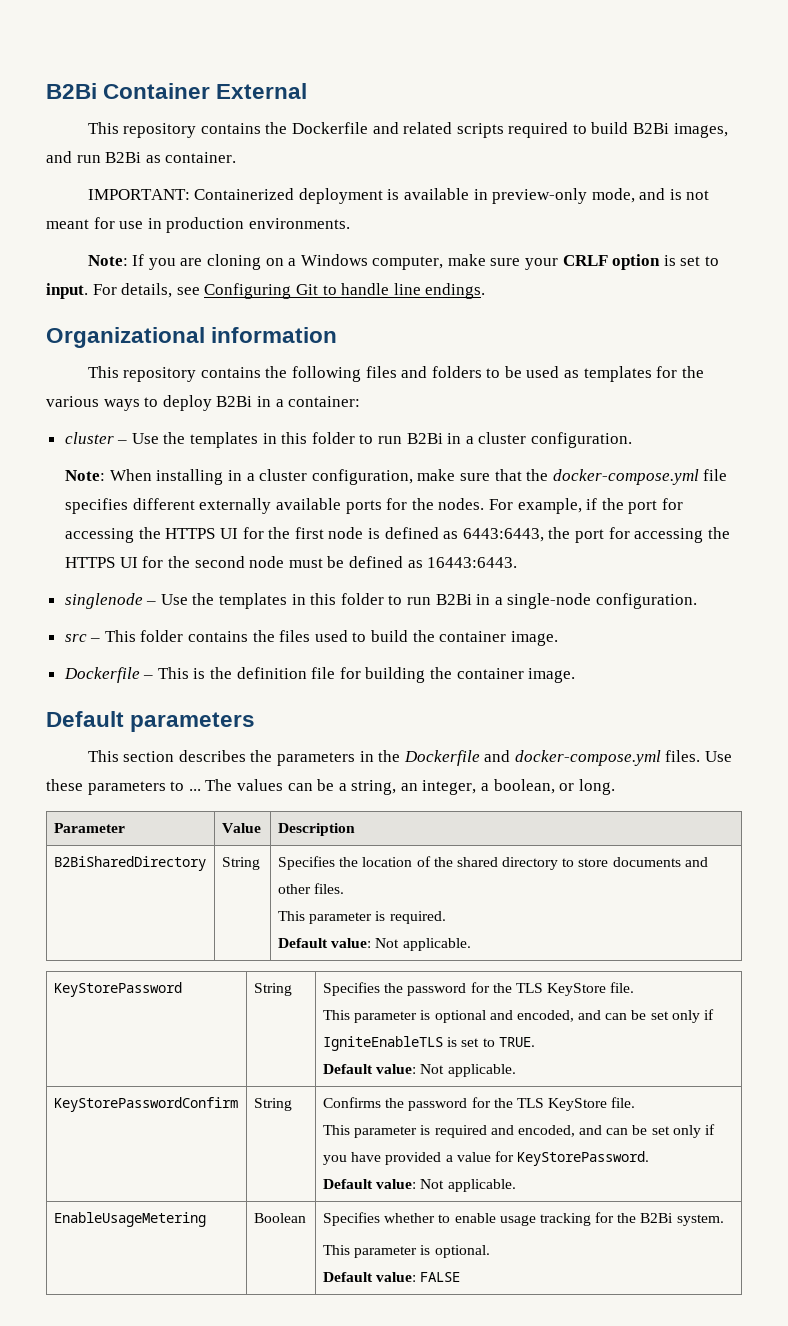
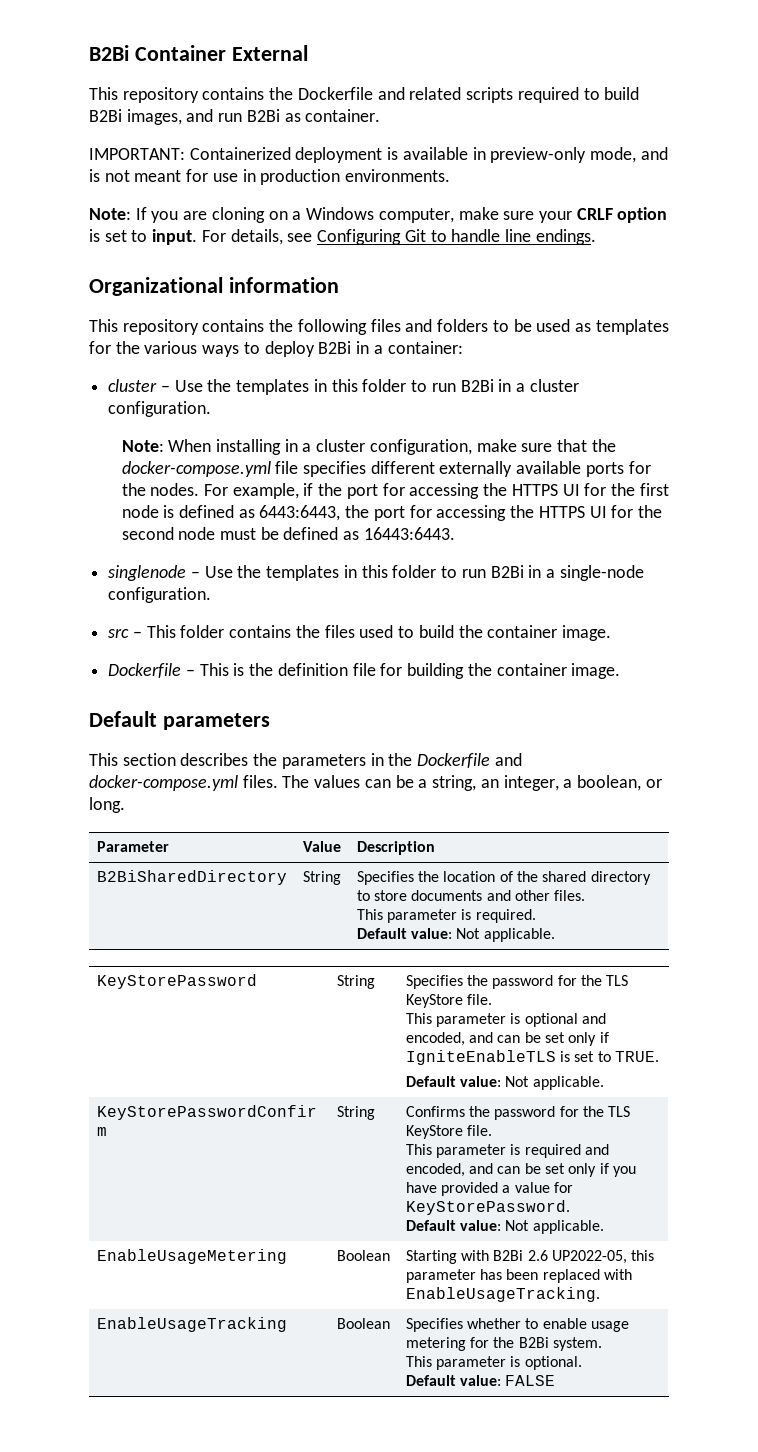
- Use these parameters to ...
- EnableUsageMetering | Boolean | Specifies whether to enable usage tracking for the B2Bi system.
+ EnableUsageMetering | Boolean | Starting with B2Bi 2.6 UP2022-05, this parameter has been replaced with EnableUsageTracking.
+ EnableUsageTracking | Boolean | Specifies whether to enable usage metering for the B2Bi system.

